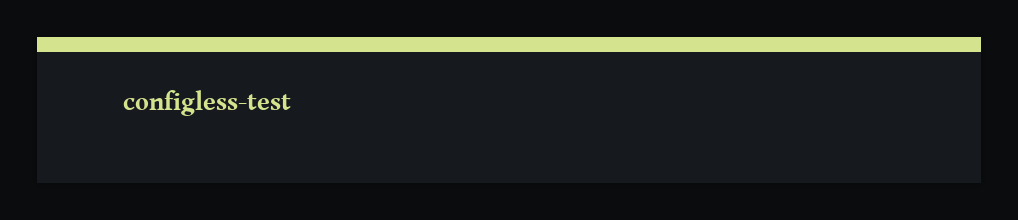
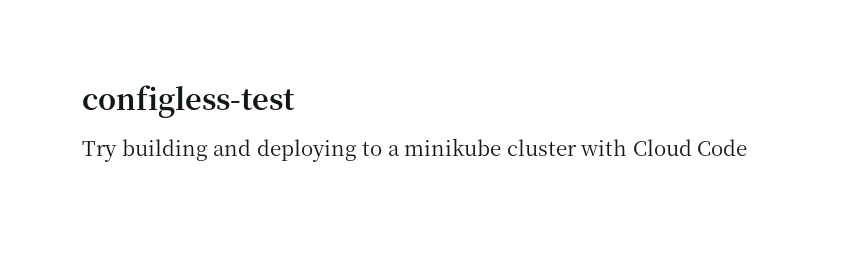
+ Try building and deploying to a minikube cluster with Cloud Code

